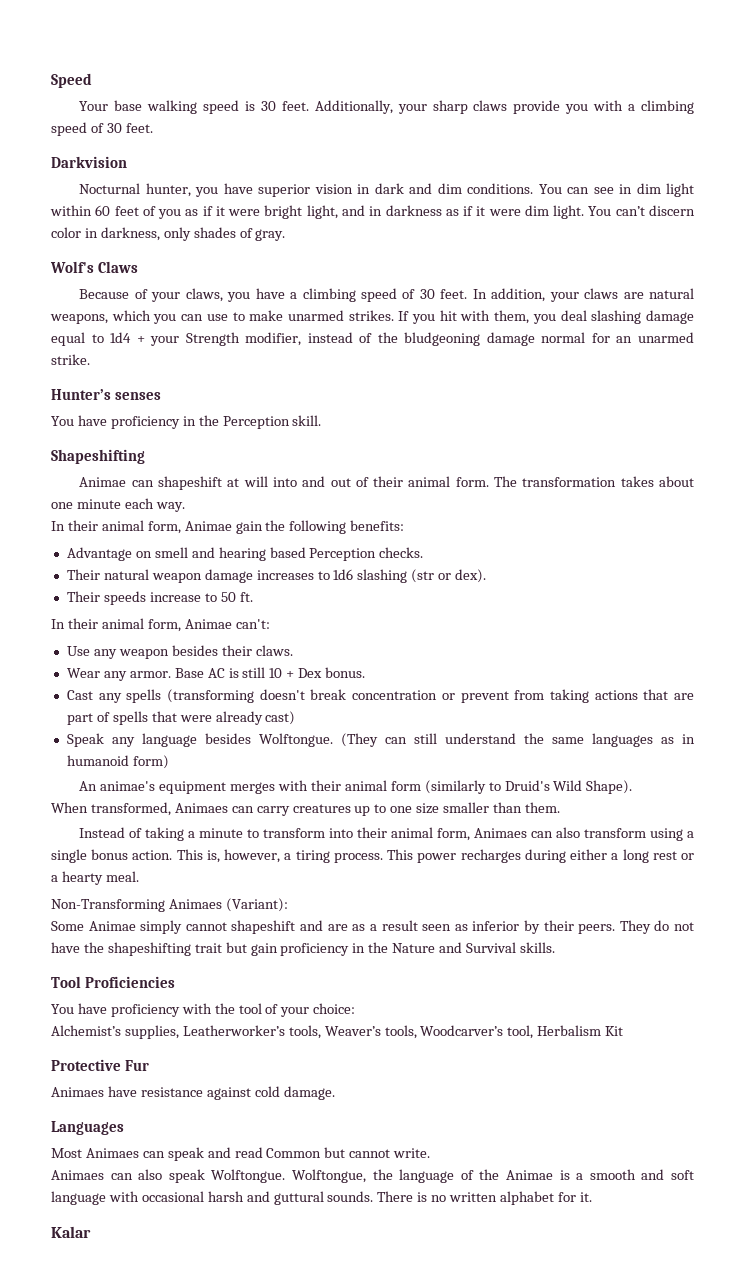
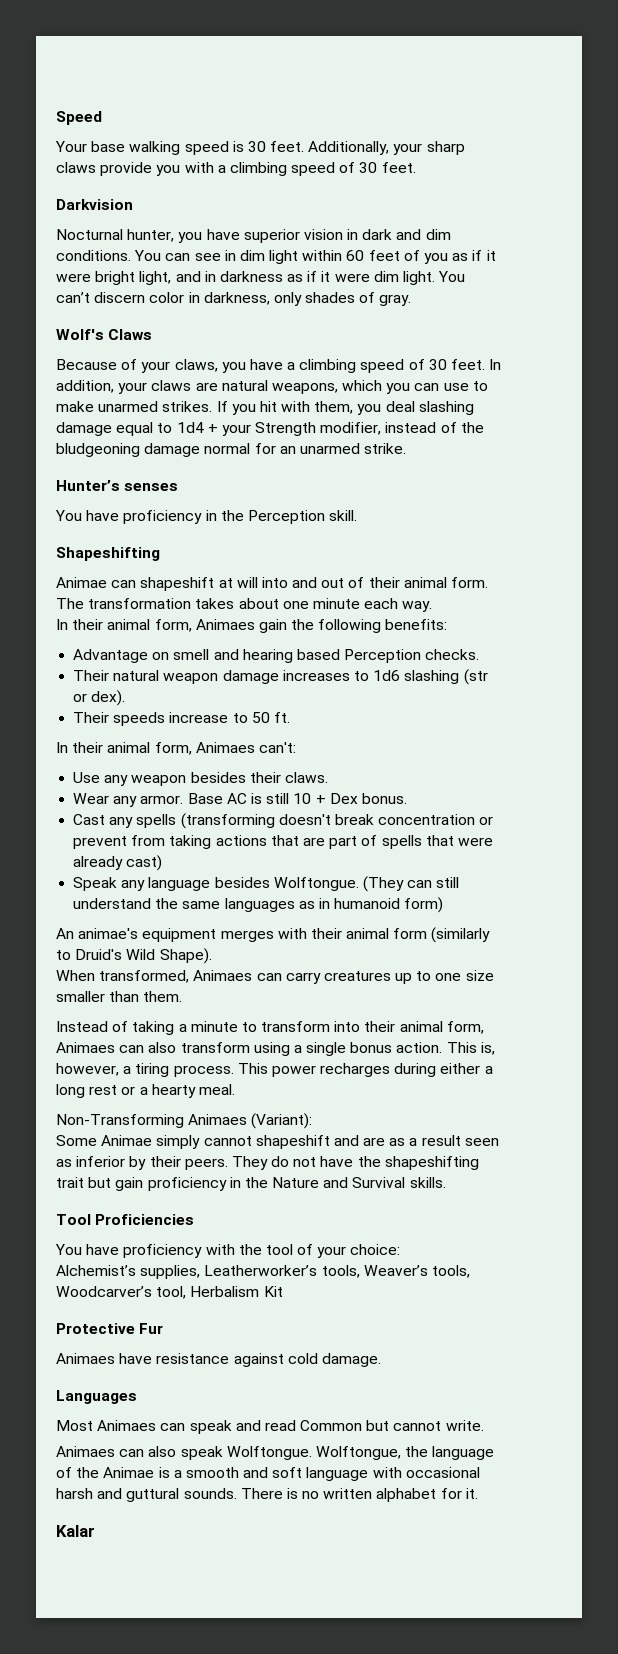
- In their animal form, Animae gain the following benefits:
+ In their animal form, Animaes gain the following benefits:
- In their animal form, Animae can't:
+ In their animal form, Animaes can't:

